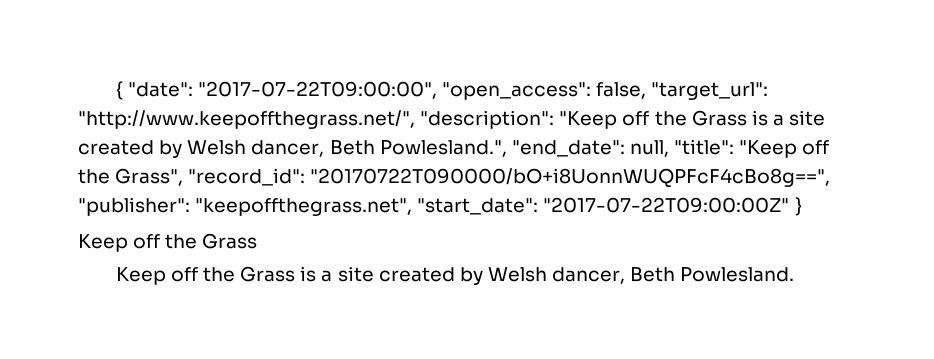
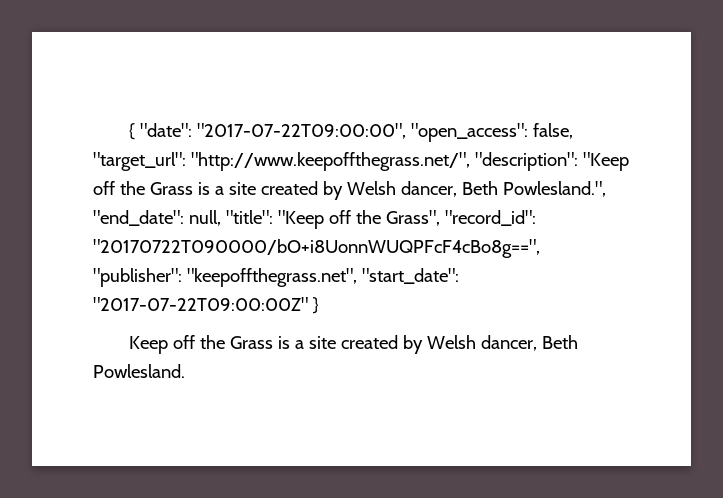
  { "date": "2017-07-22T09:00:00", "open_access": false, "target_url": "http://www.keepoffthegrass.net/", "description": "Keep off the Grass is a site created by Welsh dancer, Beth Powlesland.", "end_date": null, "title": "Keep off the Grass", "record_id": "20170722T090000/bO+i8UonnWUQPFcF4cBo8g==", "publisher": "keepoffthegrass.net", "start_date": "2017-07-22T09:00:00Z" }
- Keep off the Grass

